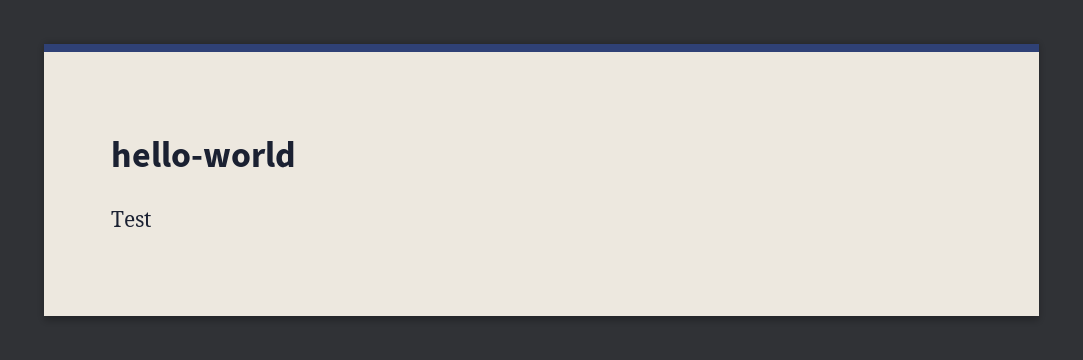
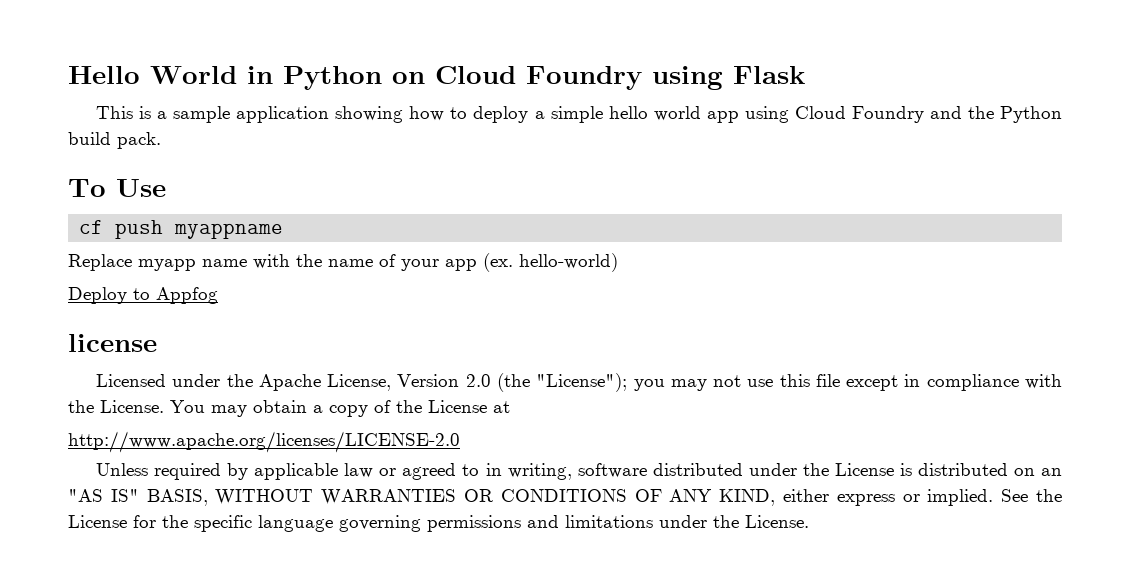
- hello-world
- Test
+ Hello World in Python on Cloud Foundry using Flask
+ This is a sample application showing how to deploy a simple hello world app using Cloud Foundry and the Python build pack.
+ To Use
+ cf push myappname
+ Replace myapp name with the name of your app (ex. hello-world)
+ Deploy to Appfog
+ license
+ Licensed under the Apache License, Version 2.0 (the "License"); you may not use this file except in compliance with the License. You may obtain a copy of the License at
+ http://www.apache.org/licenses/LICENSE-2.0
+ Unless required by applicable law or agreed to in writing, software distributed under the License is distributed on an "AS IS" BASIS, WITHOUT WARRANTIES OR CONDITIONS OF ANY KIND, either express or implied. See the License for the specific language governing permissions and limitations under the License.

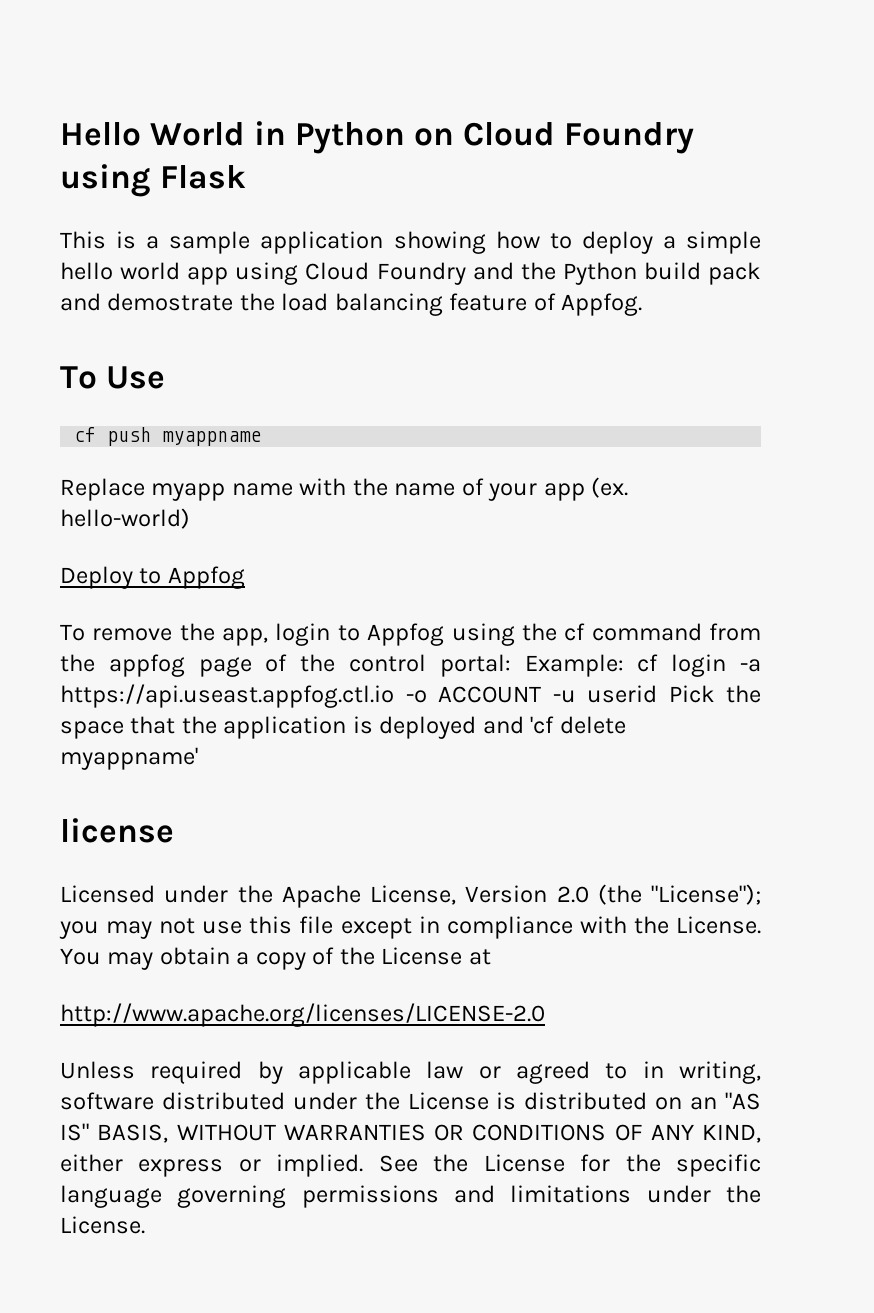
- This is a sample application showing how to deploy a simple hello world app using Cloud Foundry and the Python build pack.
+ This is a sample application showing how to deploy a simple hello world app using Cloud Foundry and the Python build pack and demostrate the load balancing feature of Appfog.
+ To remove the app, login to Appfog using the cf command from the appfog page of the control portal: Example: cf login -a https://api.useast.appfog.ctl.io -o ACCOUNT -u userid Pick the space that the application is deployed and 'cf delete myappname'

